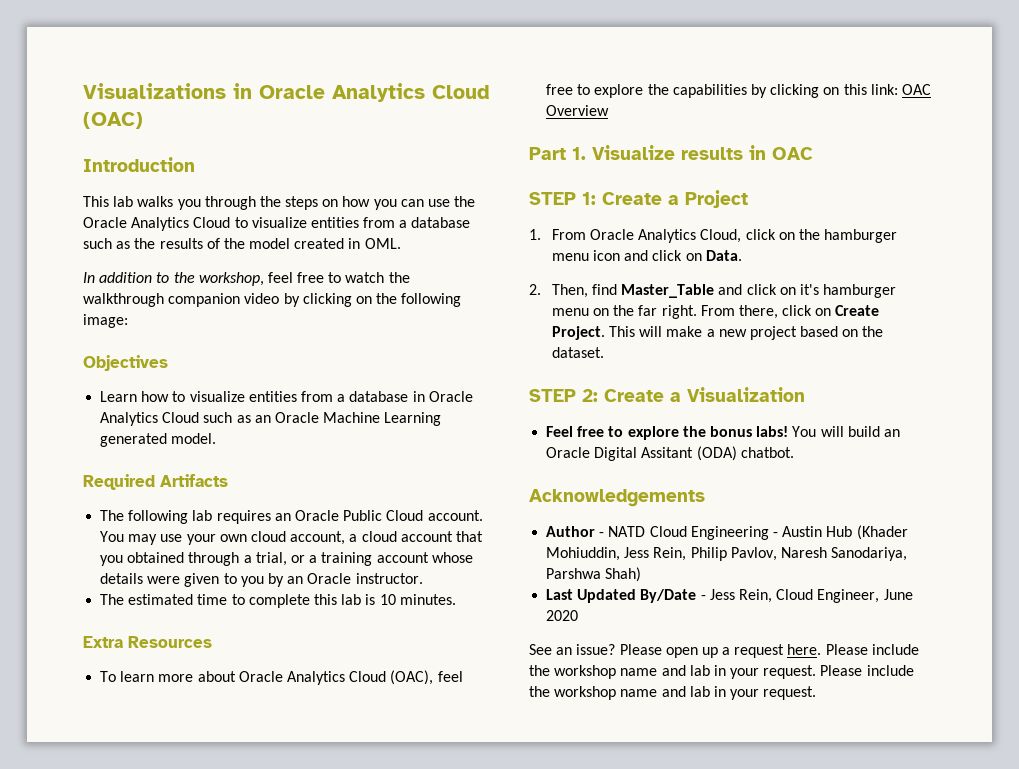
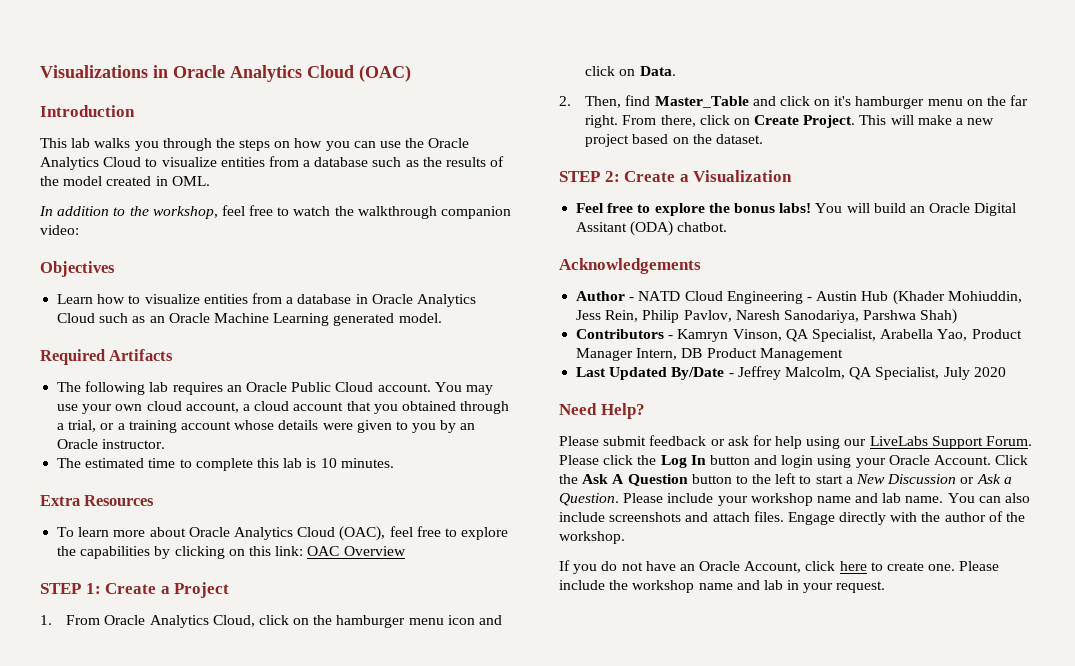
- In addition to the workshop, feel free to watch the walkthrough companion video by clicking on the following image:
+ In addition to the workshop, feel free to watch the walkthrough companion video:
- Part 1. Visualize results in OAC
- Last Updated By/Date - Jess Rein, Cloud Engineer, June 2020
- See an issue? Please open up a request here.
+ Contributors - Kamryn Vinson, QA Specialist, Arabella Yao, Product Manager Intern, DB Product Management
+ Last Updated By/Date - Jeffrey Malcolm, QA Specialist, July 2020
+ Need Help?
+ Please submit feedback or ask for help using our LiveLabs Support Forum. Please click the Log In button and login using your Oracle Account. Click the Ask A Question button to the left to start a New Discussion or Ask a Question. Please include your workshop name and lab name. You can also include screenshots and attach files. Engage directly with the author of the workshop.
+ If you do not have an Oracle Account, click here to create one.
- Please include the workshop name and lab in your request. Please include the workshop name and lab in your request.
+ Please include the workshop name and lab in your request.

